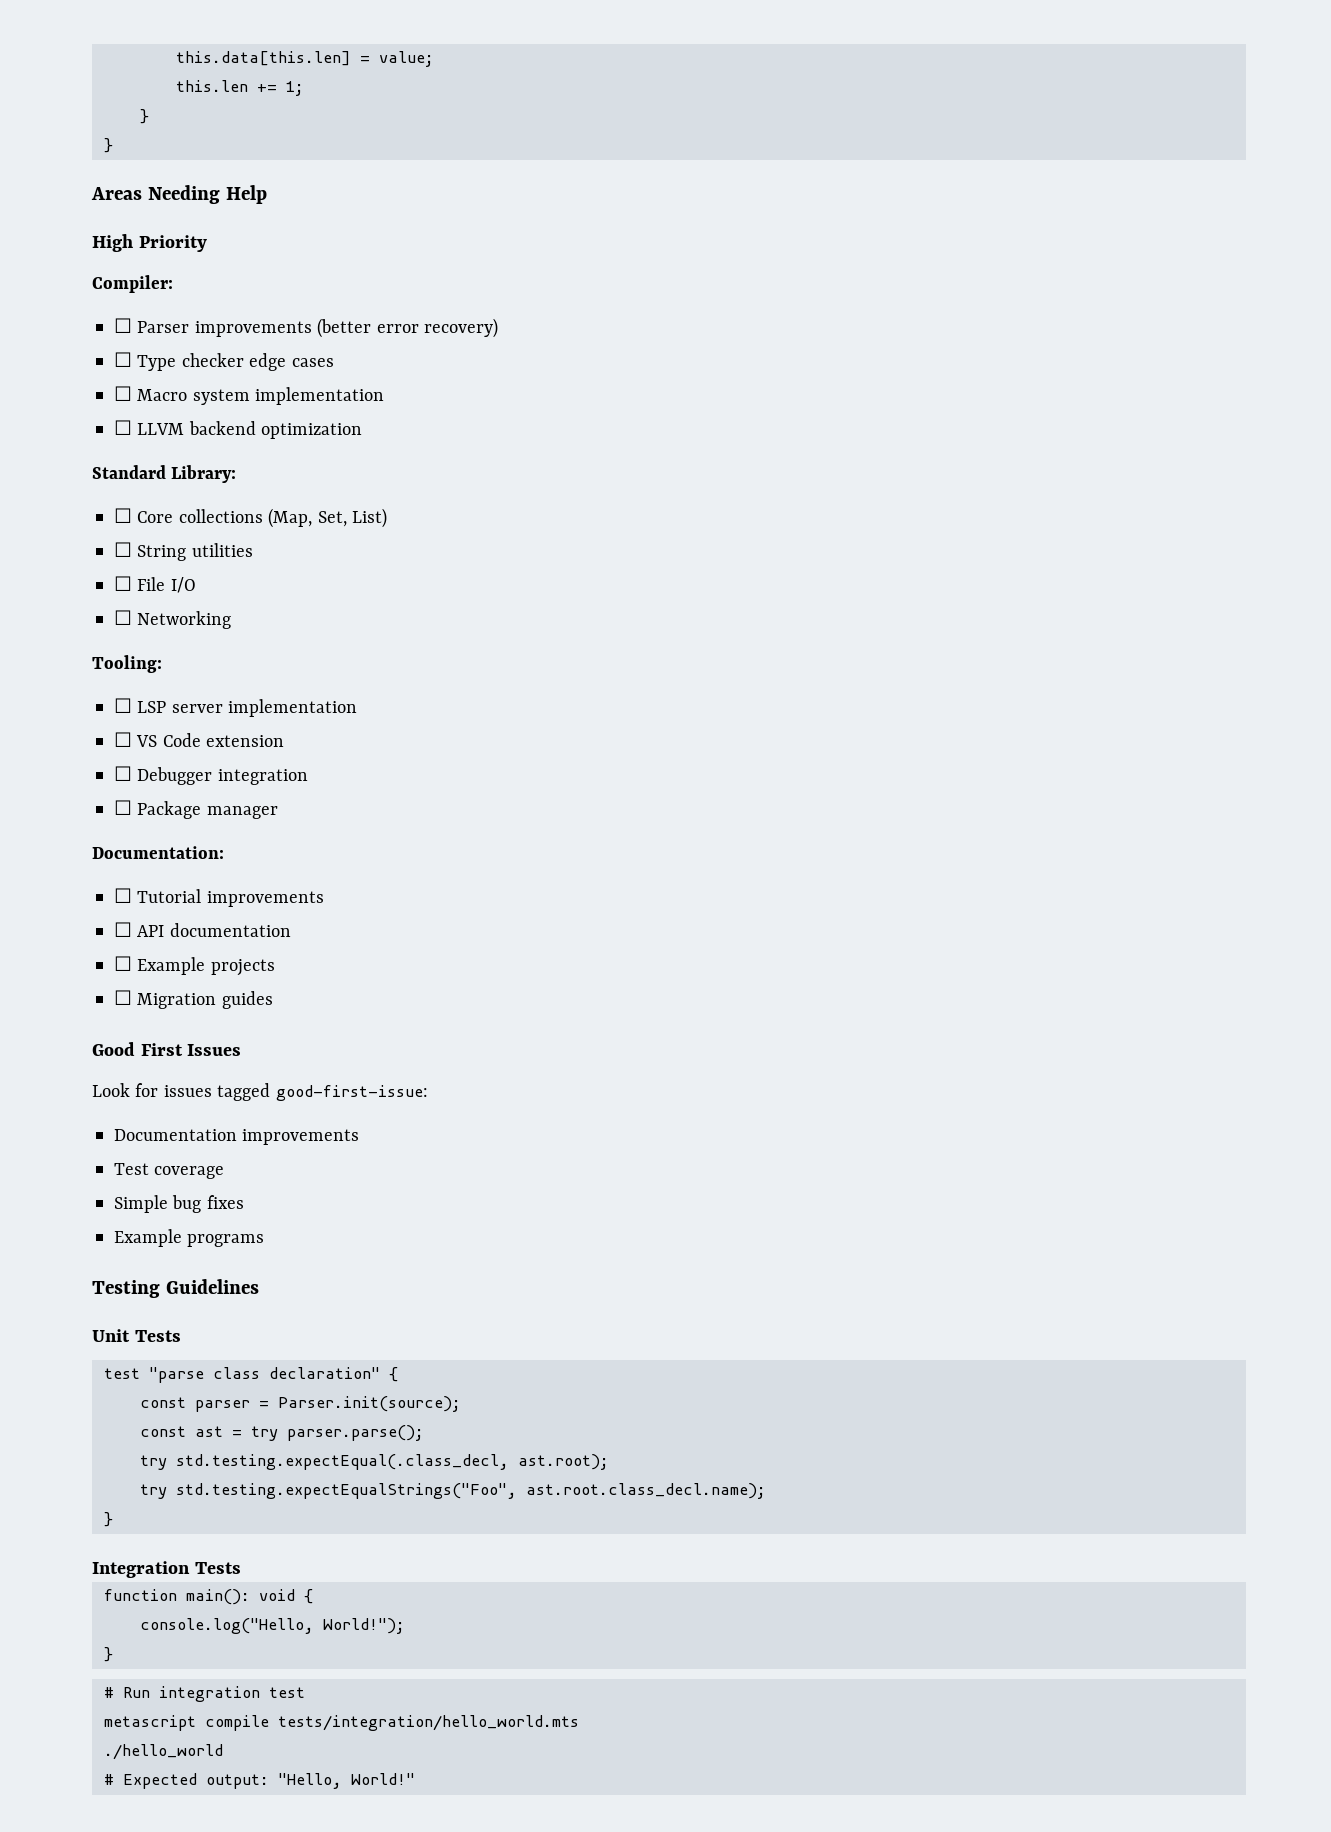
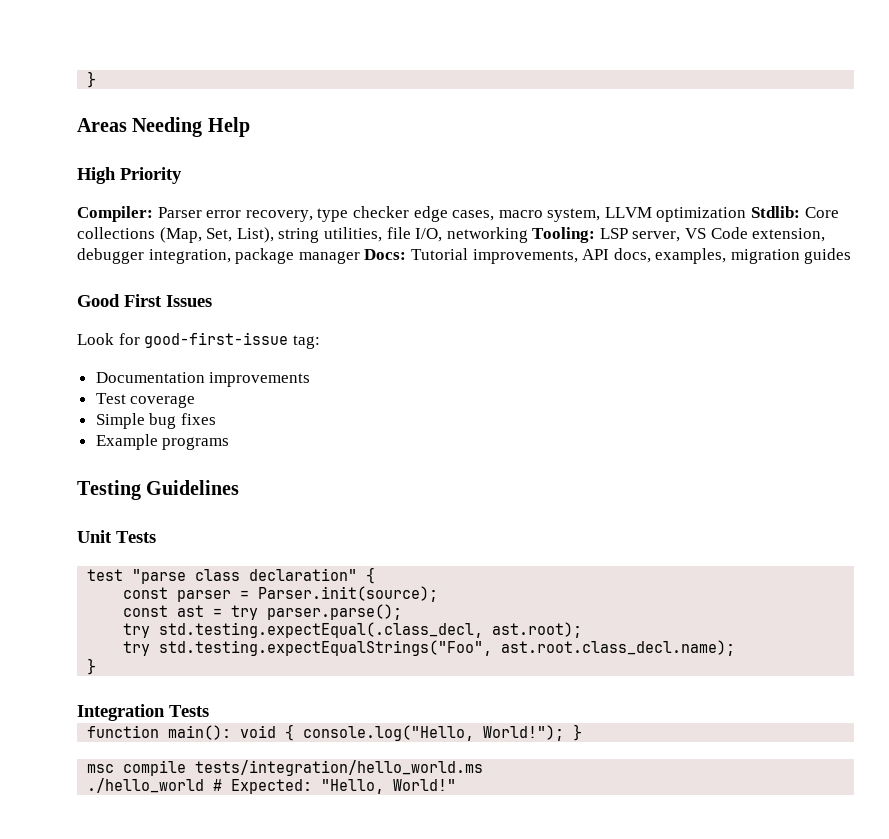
- this.data[this.len] = value;
- this.len += 1;
- }
- Compiler:
- ☐ Parser improvements (better error recovery)
- ☐ Type checker edge cases
- ☐ Macro system implementation
- ☐ LLVM backend optimization
- Standard Library:
- ☐ Core collections (Map, Set, List)
- ☐ String utilities
- ☐ File I/O
- ☐ Networking
- Tooling:
- ☐ LSP server implementation
- ☐ VS Code extension
- ☐ Debugger integration
- ☐ Package manager
- Documentation:
- ☐ Tutorial improvements
- ☐ API documentation
- ☐ Example projects
- ☐ Migration guides
+ Compiler: Parser error recovery, type checker edge cases, macro system, LLVM optimization Stdlib: Core collections (Map, Set, List), string utilities, file I/O, networking Tooling: LSP server, VS Code extension, debugger integration, package manager Docs: Tutorial improvements, API docs, examples, migration guides
- Look for issues tagged good-first-issue:
+ Look for good-first-issue tag:
- function main(): void {
- console.log("Hello, World!");
- }
- # Run integration test
- metascript compile tests/integration/hello_world.mts
- ./hello_world
- # Expected output: "Hello, World!"
+ function main(): void { console.log("Hello, World!"); }
+ msc compile tests/integration/hello_world.ms
+ ./hello_world # Expected: "Hello, World!"

